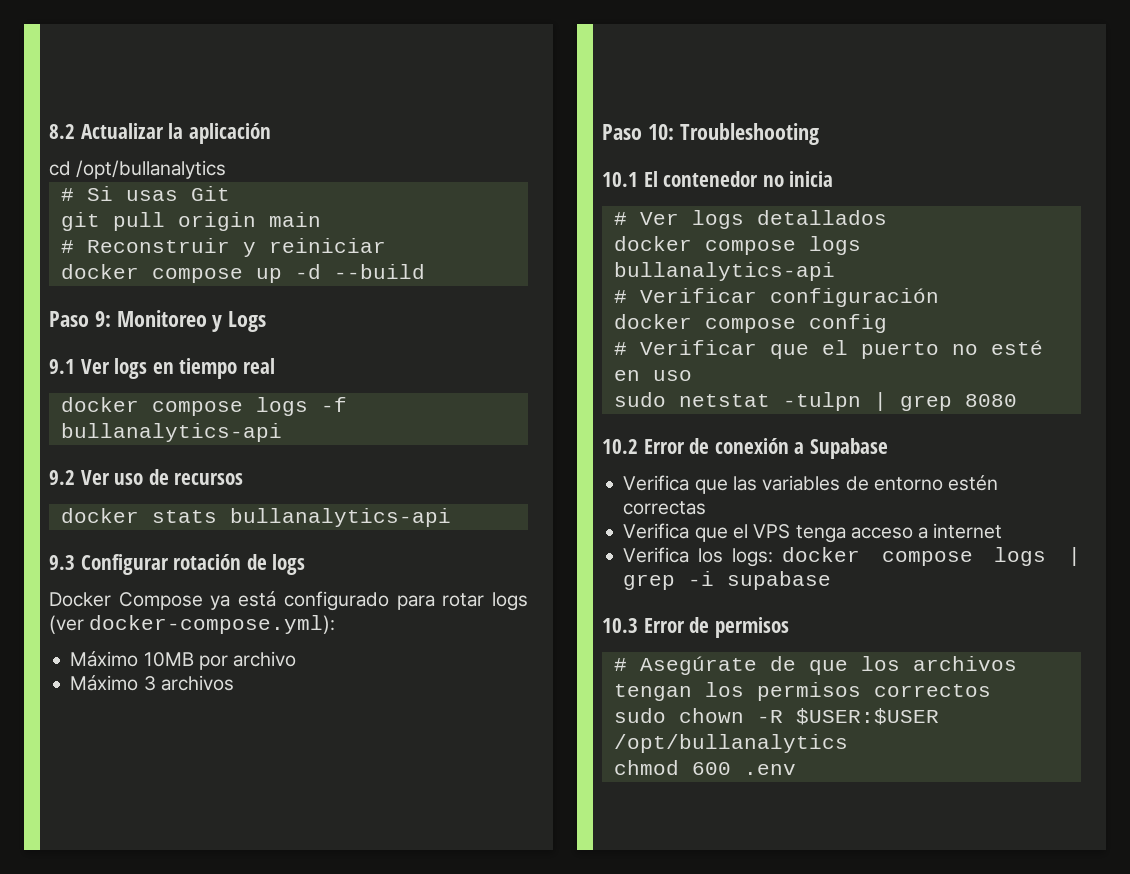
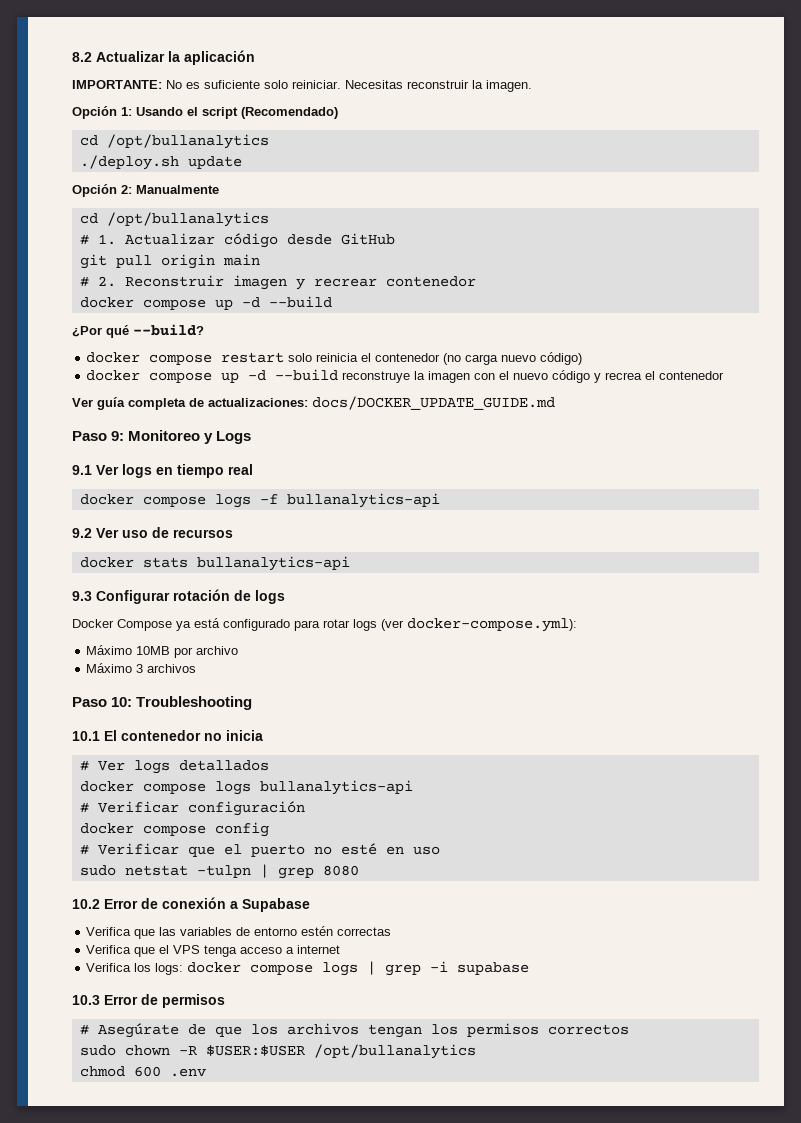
+ IMPORTANTE: No es suficiente solo reiniciar. Necesitas reconstruir la imagen.
+ Opción 1: Usando el script (Recomendado)
  cd /opt/bullanalytics
- # Si usas Git
+ ./deploy.sh update
+ Opción 2: Manualmente
+ cd /opt/bullanalytics
+ # 1. Actualizar código desde GitHub
- # Reconstruir y reiniciar
+ # 2. Reconstruir imagen y recrear contenedor
  docker compose up -d --build
+ ¿Por qué --build?
+ docker compose restart solo reinicia el contenedor (no carga nuevo código)
+ docker compose up -d --build reconstruye la imagen con el nuevo código y recrea el contenedor
+ Ver guía completa de actualizaciones: docs/DOCKER_UPDATE_GUIDE.md

